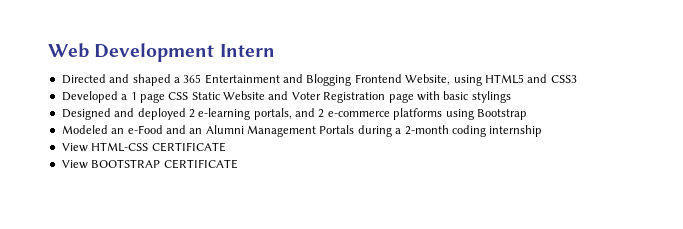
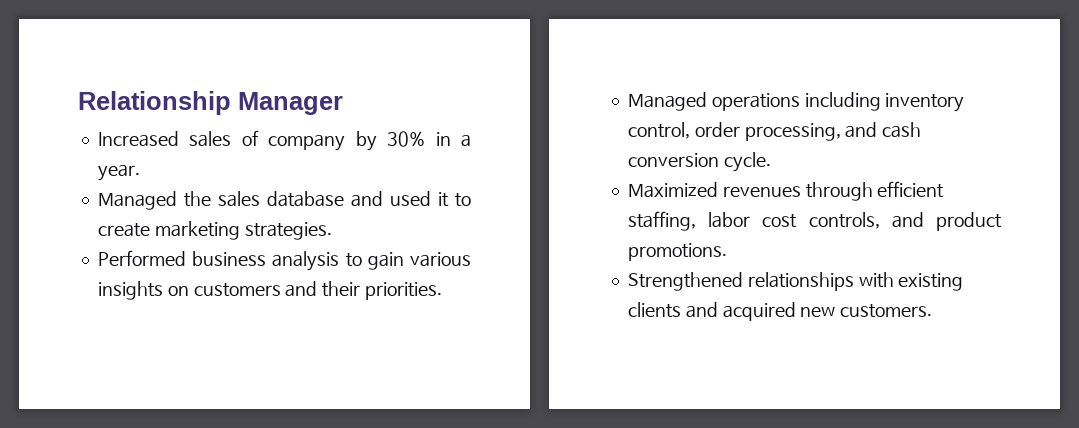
- Web Development Intern
- Directed and shaped a 365 Entertainment and Blogging Frontend Website, using HTML5 and CSS3
- Developed a 1 page CSS Static Website and Voter Registration page with basic stylings
- Designed and deployed 2 e-learning portals, and 2 e-commerce platforms using Bootstrap
- Modeled an e-Food and an Alumni Management Portals during a 2-month coding internship
- View HTML-CSS CERTIFICATE
- View BOOTSTRAP CERTIFICATE
+ Relationship Manager
+ Increased sales of company by 30% in a year.
+ Managed the sales database and used it to create marketing strategies.
+ Performed business analysis to gain various insights on customers and their priorities.
+ Managed operations including inventory control, order processing, and cash conversion cycle.
+ Maximized revenues through efficient staffing, labor cost controls, and product promotions.
+ Strengthened relationships with existing clients and acquired new customers.

